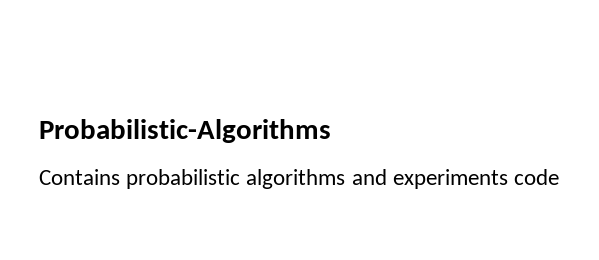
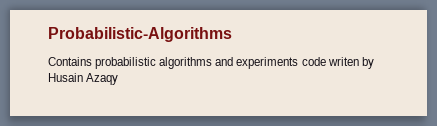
- Contains probabilistic algorithms and experiments code
+ Contains probabilistic algorithms and experiments code writen by Husain Azaqy

